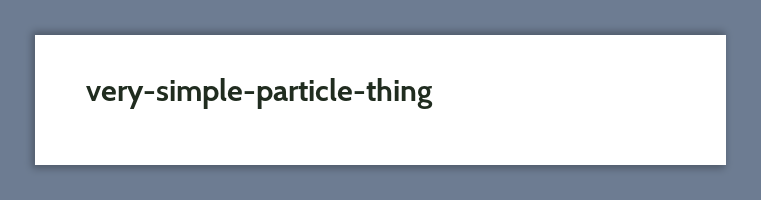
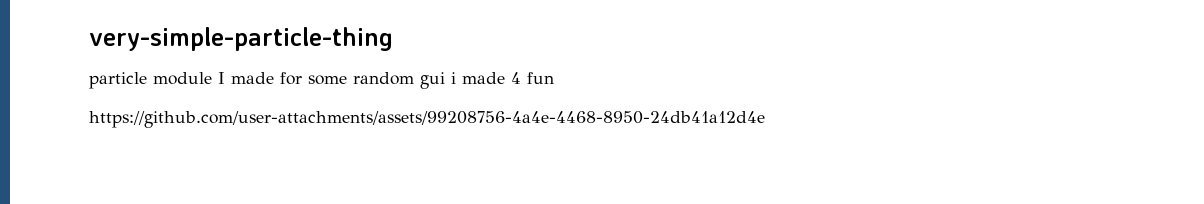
+ particle module I made for some random gui i made 4 fun
+ https://github.com/user-attachments/assets/99208756-4a4e-4468-8950-24db41a12d4e

